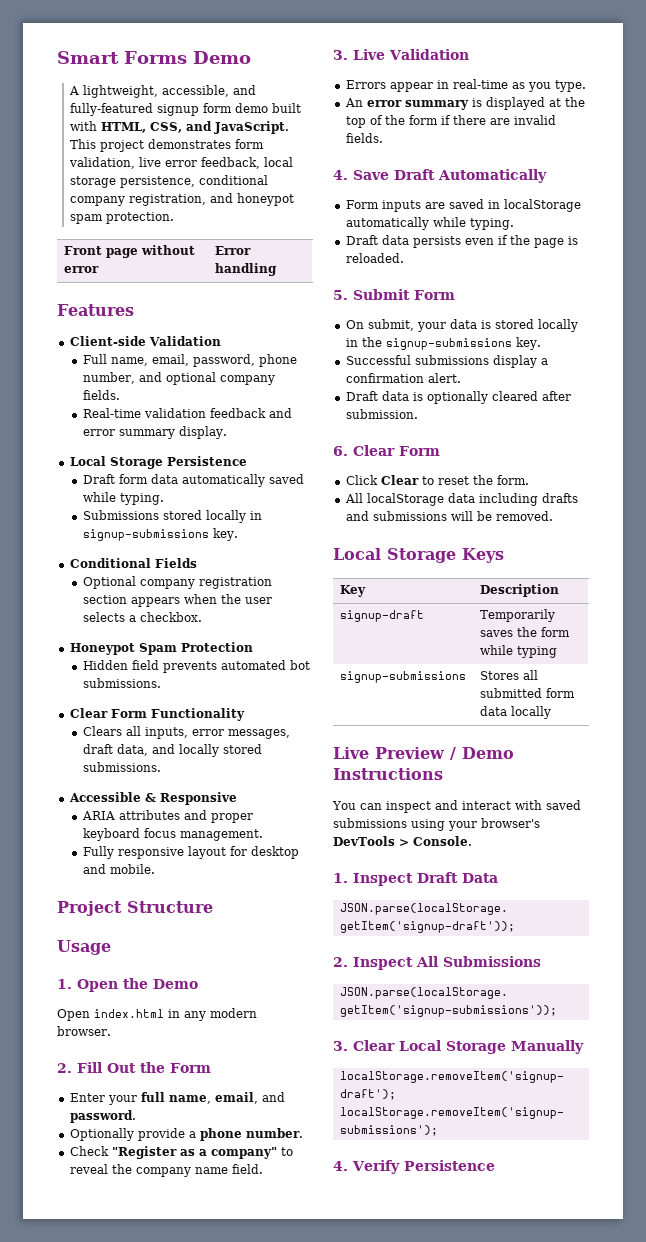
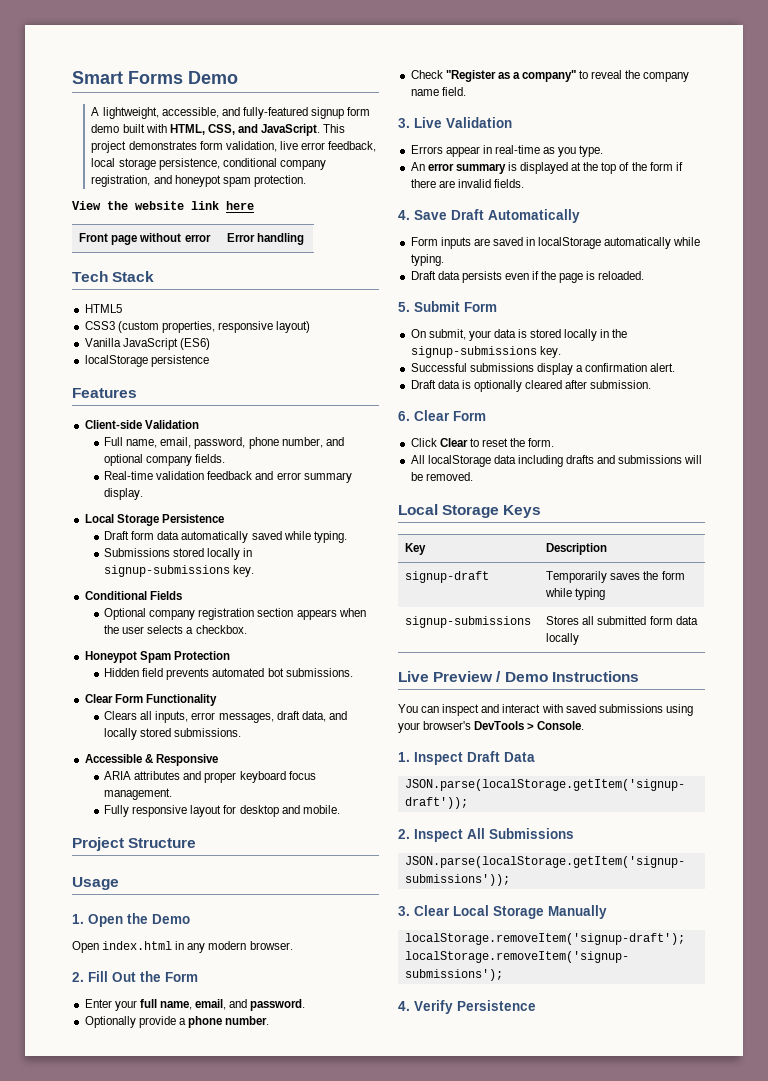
+ View the website link here
+ Tech Stack
+ HTML5
+ CSS3 (custom properties, responsive layout)
+ Vanilla JavaScript (ES6)
+ localStorage persistence

